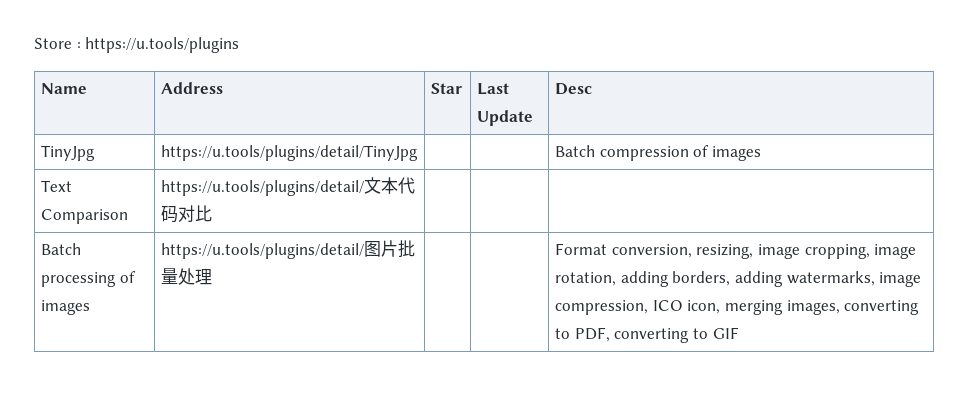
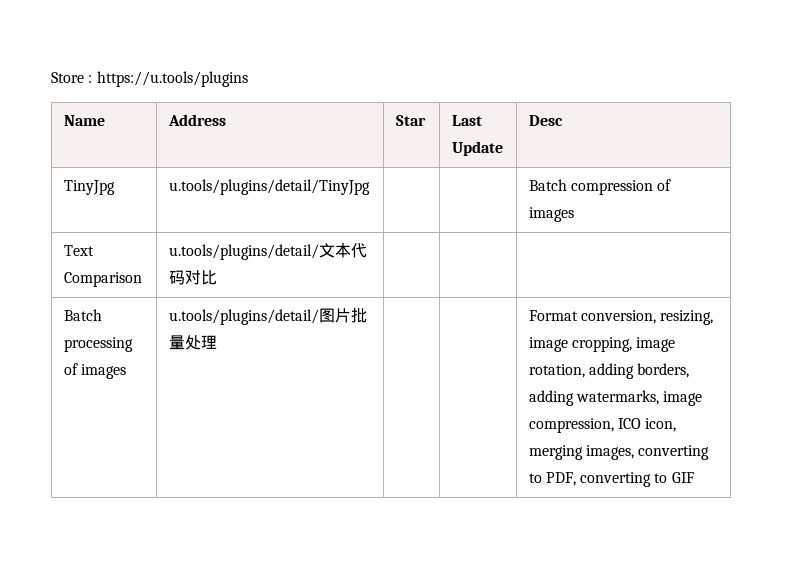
- TinyJpg | https://u.tools/plugins/detail/TinyJpg | | | Batch compression of images
+ TinyJpg | u.tools/plugins/detail/TinyJpg | | | Batch compression of images
- Text Comparison | https://u.tools/plugins/detail/文本代码对比 | | |
+ Text Comparison | u.tools/plugins/detail/文本代码对比 | | |
- Batch processing of images | https://u.tools/plugins/detail/图片批量处理 | | | Format conversion, resizing, image cropping, image rotation, adding borders, adding watermarks, image compression, ICO icon, merging images, converting to PDF, converting to GIF
+ Batch processing of images | u.tools/plugins/detail/图片批量处理 | | | Format conversion, resizing, image cropping, image rotation, adding borders, adding watermarks, image compression, ICO icon, merging images, converting to PDF, converting to GIF

